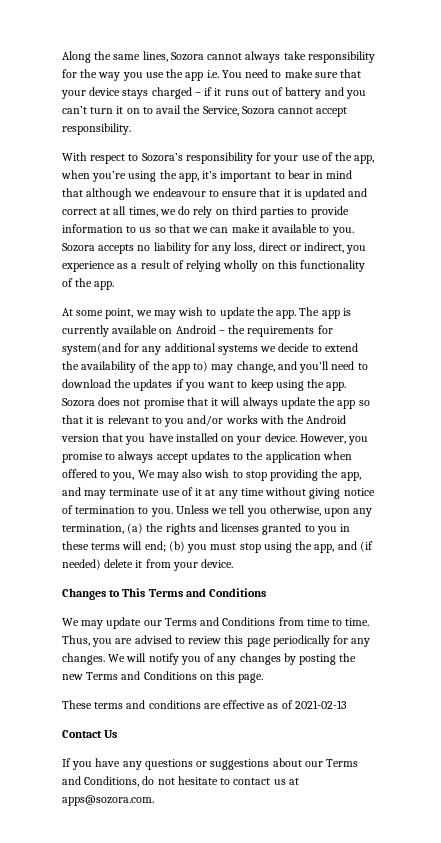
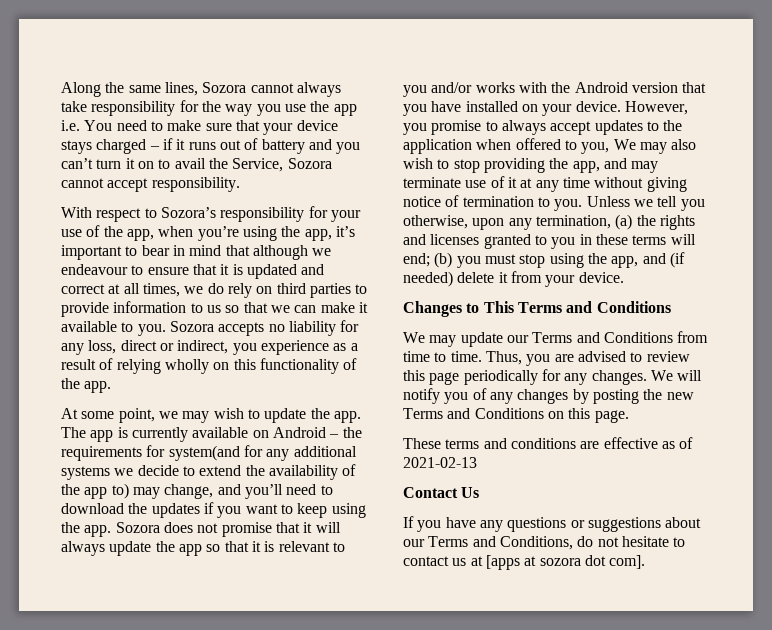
- If you have any questions or suggestions about our Terms and Conditions, do not hesitate to contact us at apps@sozora.com.
+ If you have any questions or suggestions about our Terms and Conditions, do not hesitate to contact us at [apps at sozora dot com].

